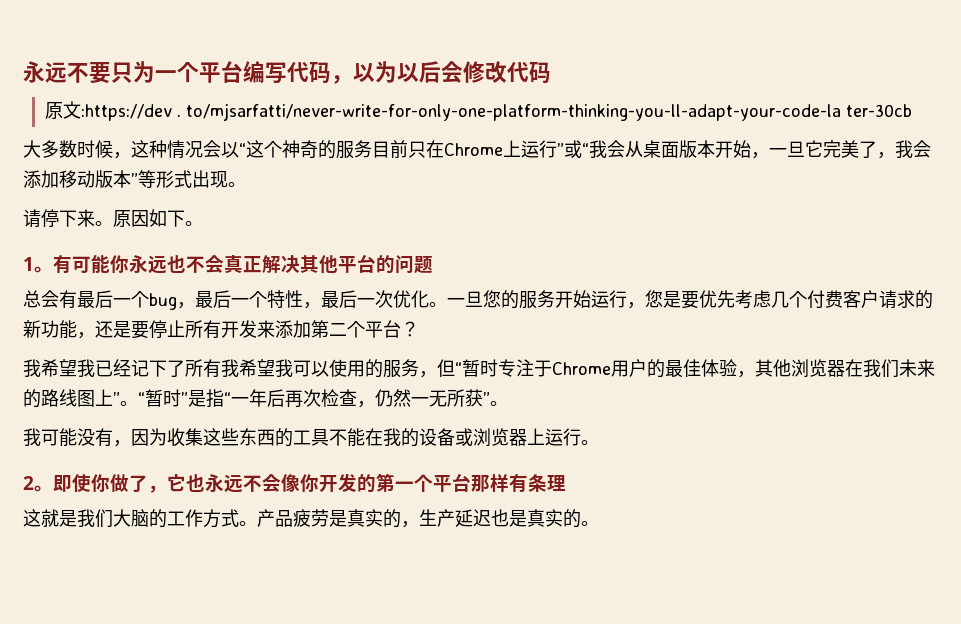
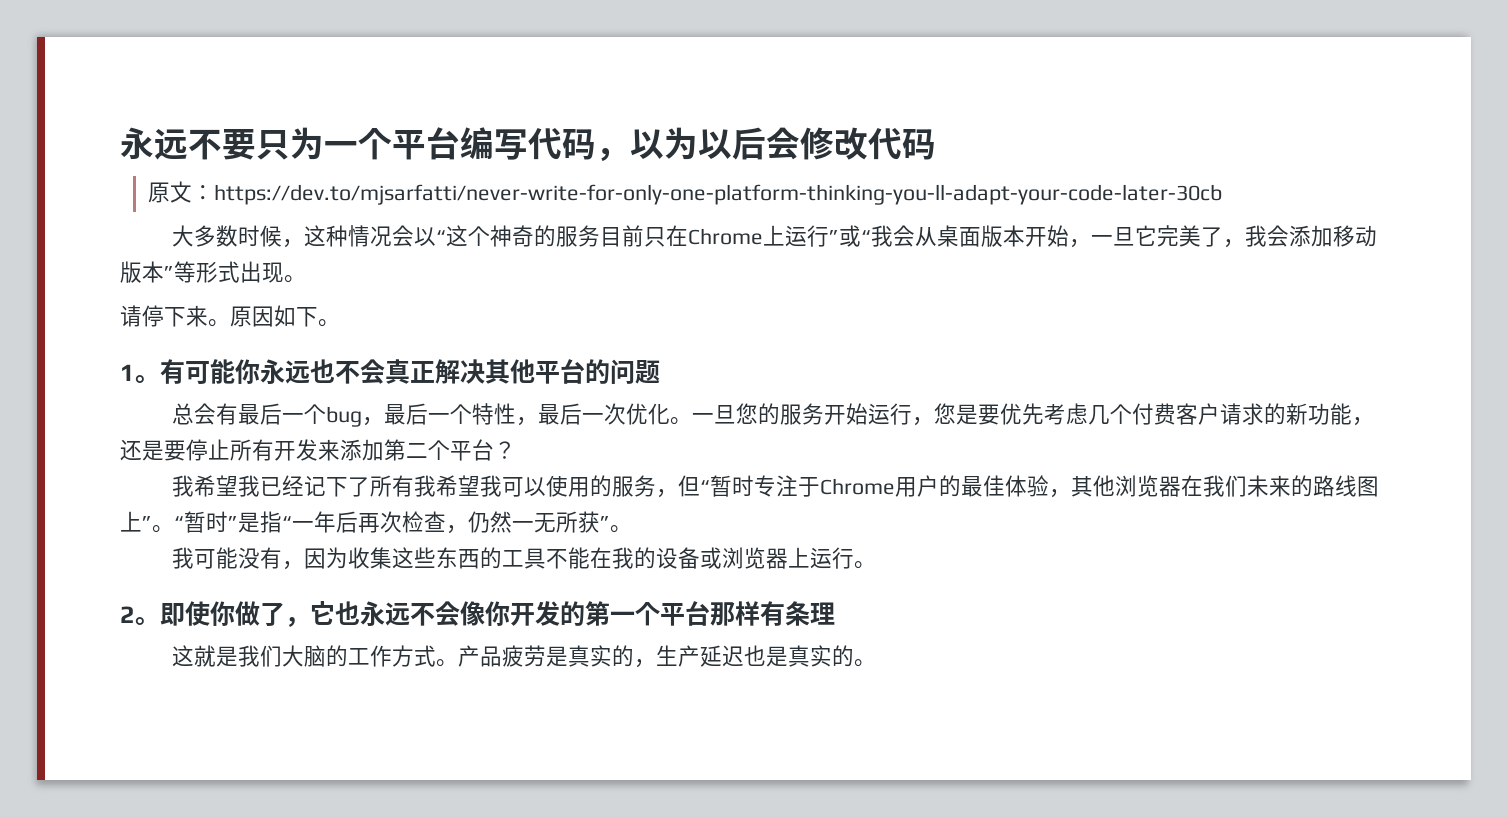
- 原文:https://dev . to/mjsarfatti/never-write-for-only-one-platform-thinking-you-ll-adapt-your-code-la ter-30cb
+ 原文：https://dev.to/mjsarfatti/never-write-for-only-one-platform-thinking-you-ll-adapt-your-code-later-30cb

